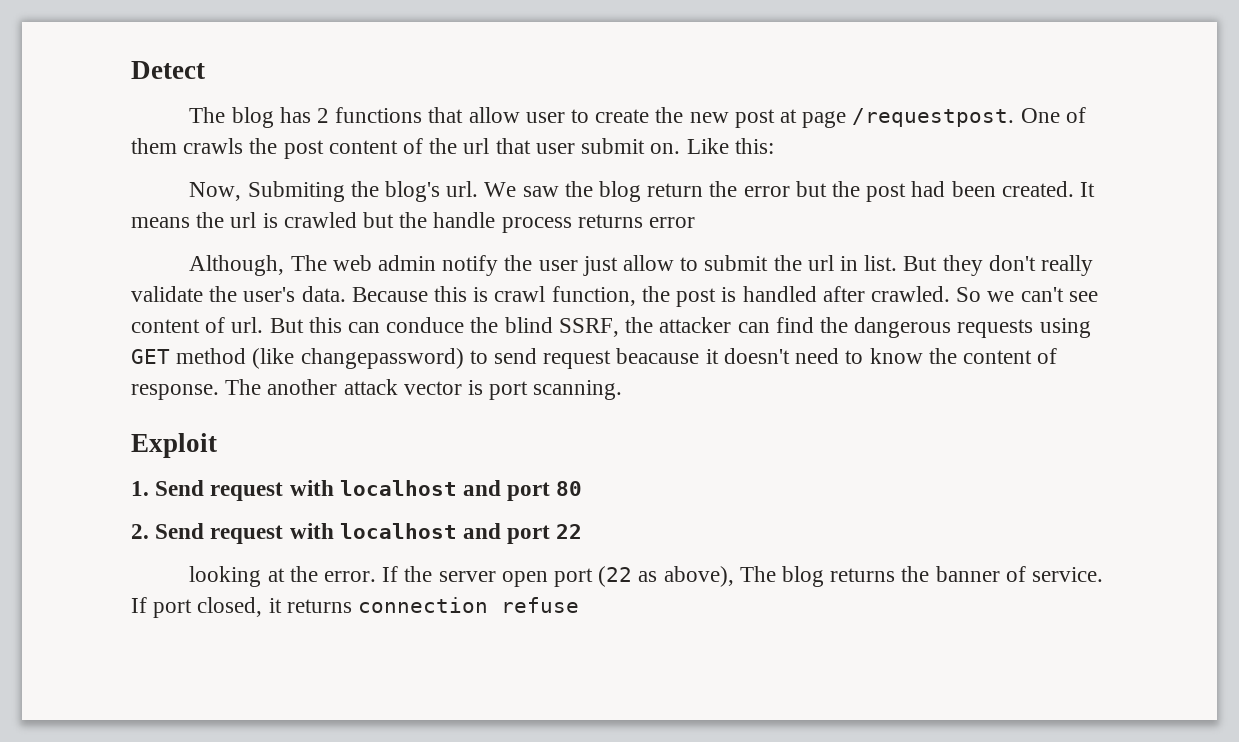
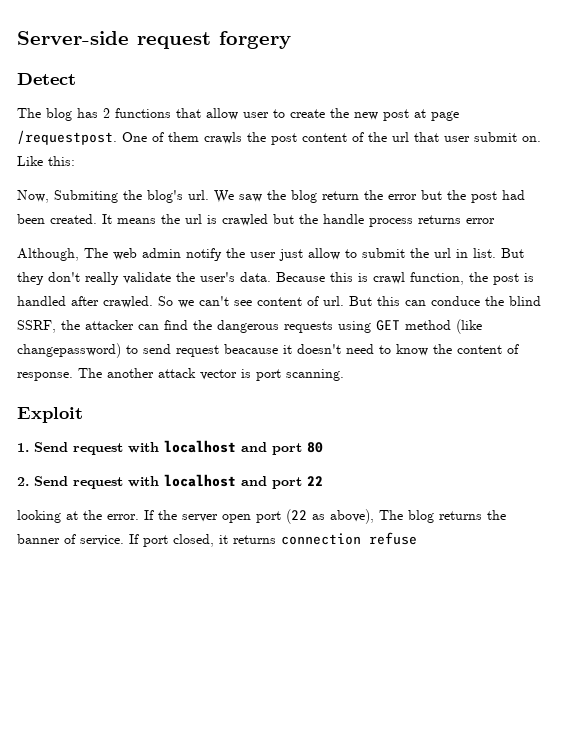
+ Server-side request forgery

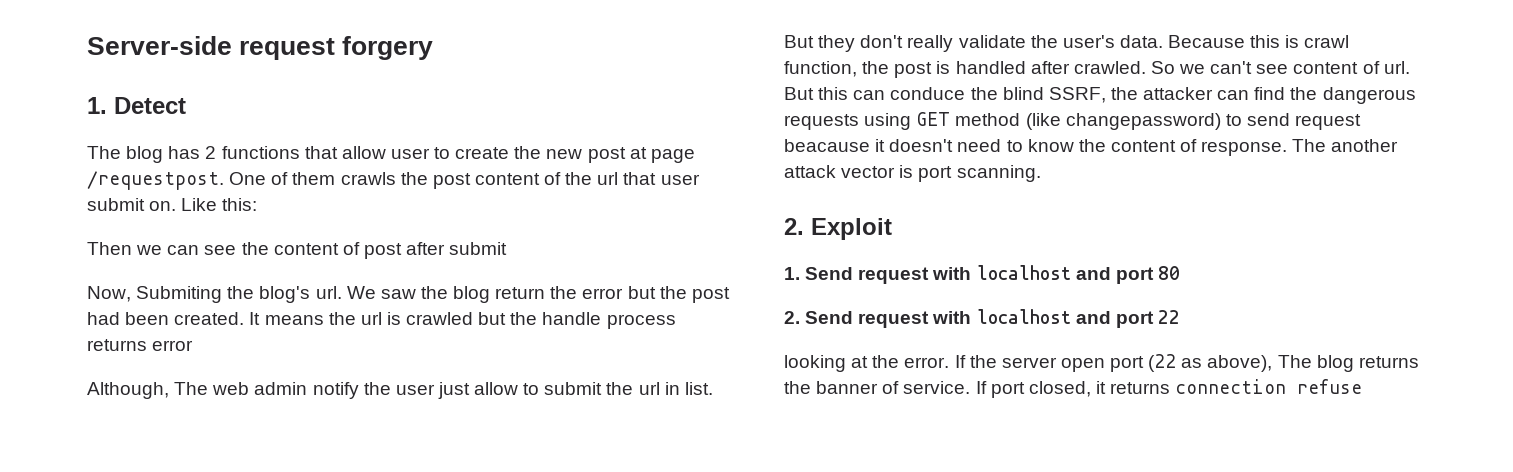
- Detect
+ 1. Detect
+ Then we can see the content of post after submit
- Exploit
+ 2. Exploit

